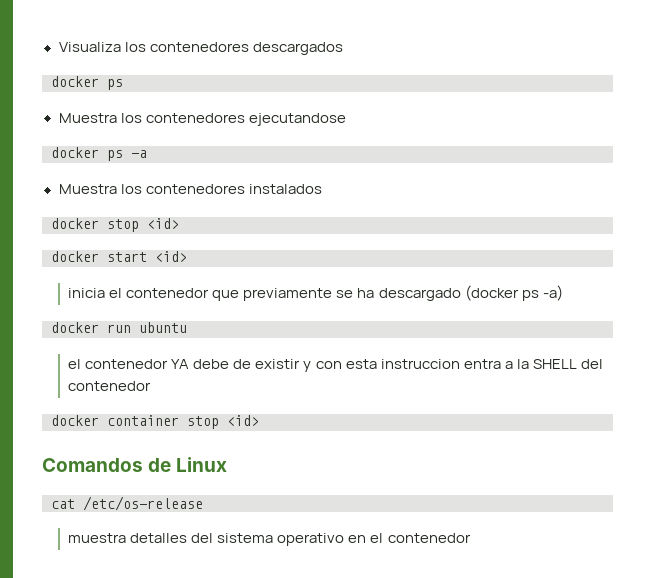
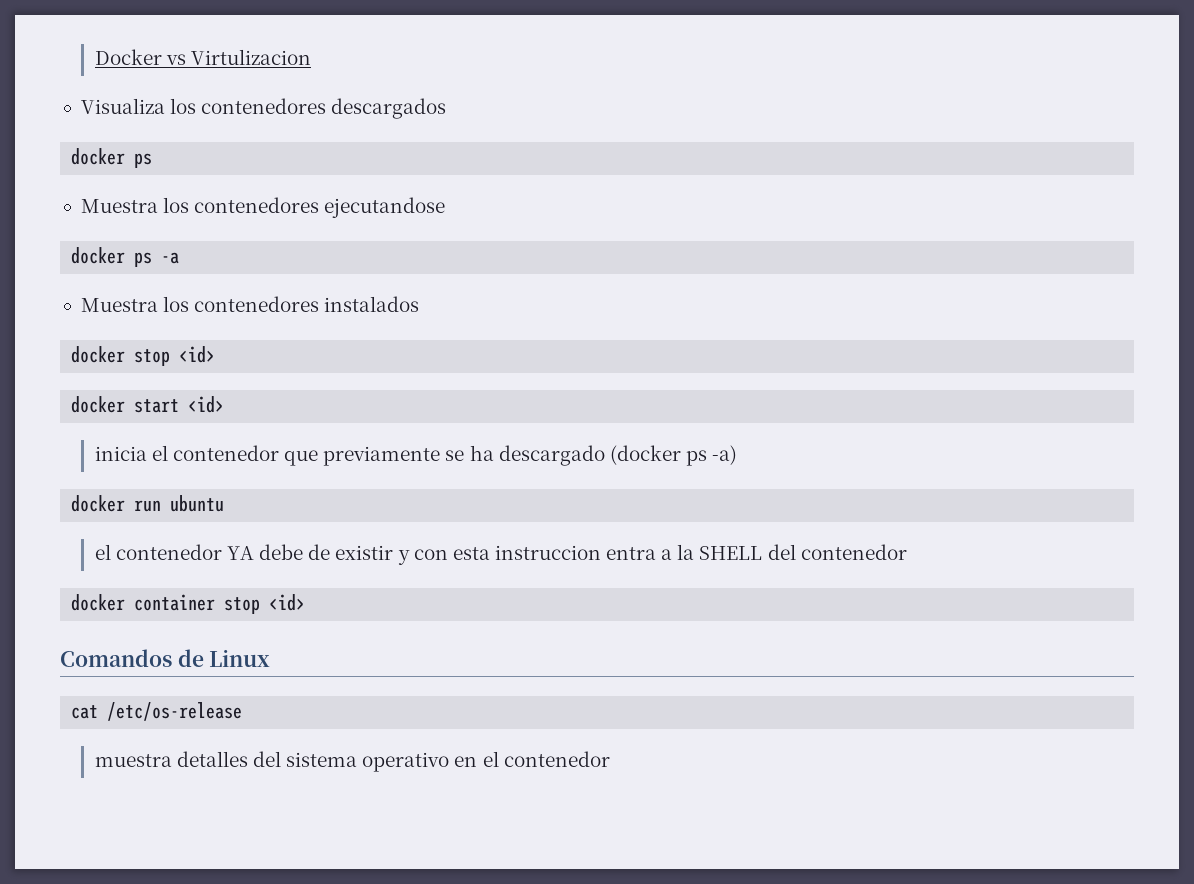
+ Docker vs Virtulizacion

